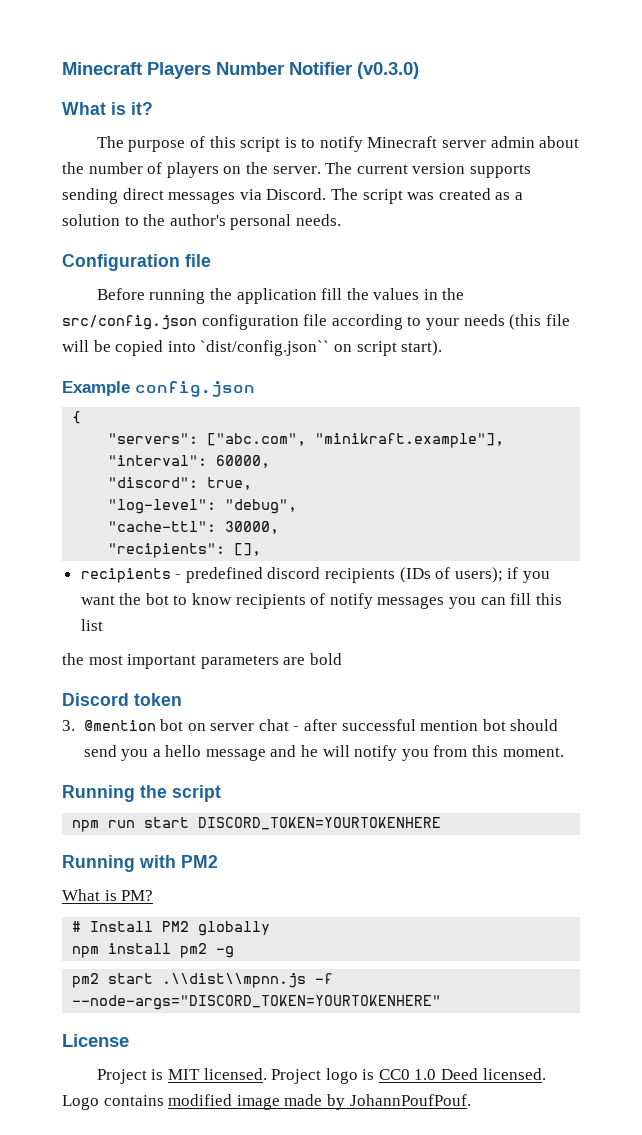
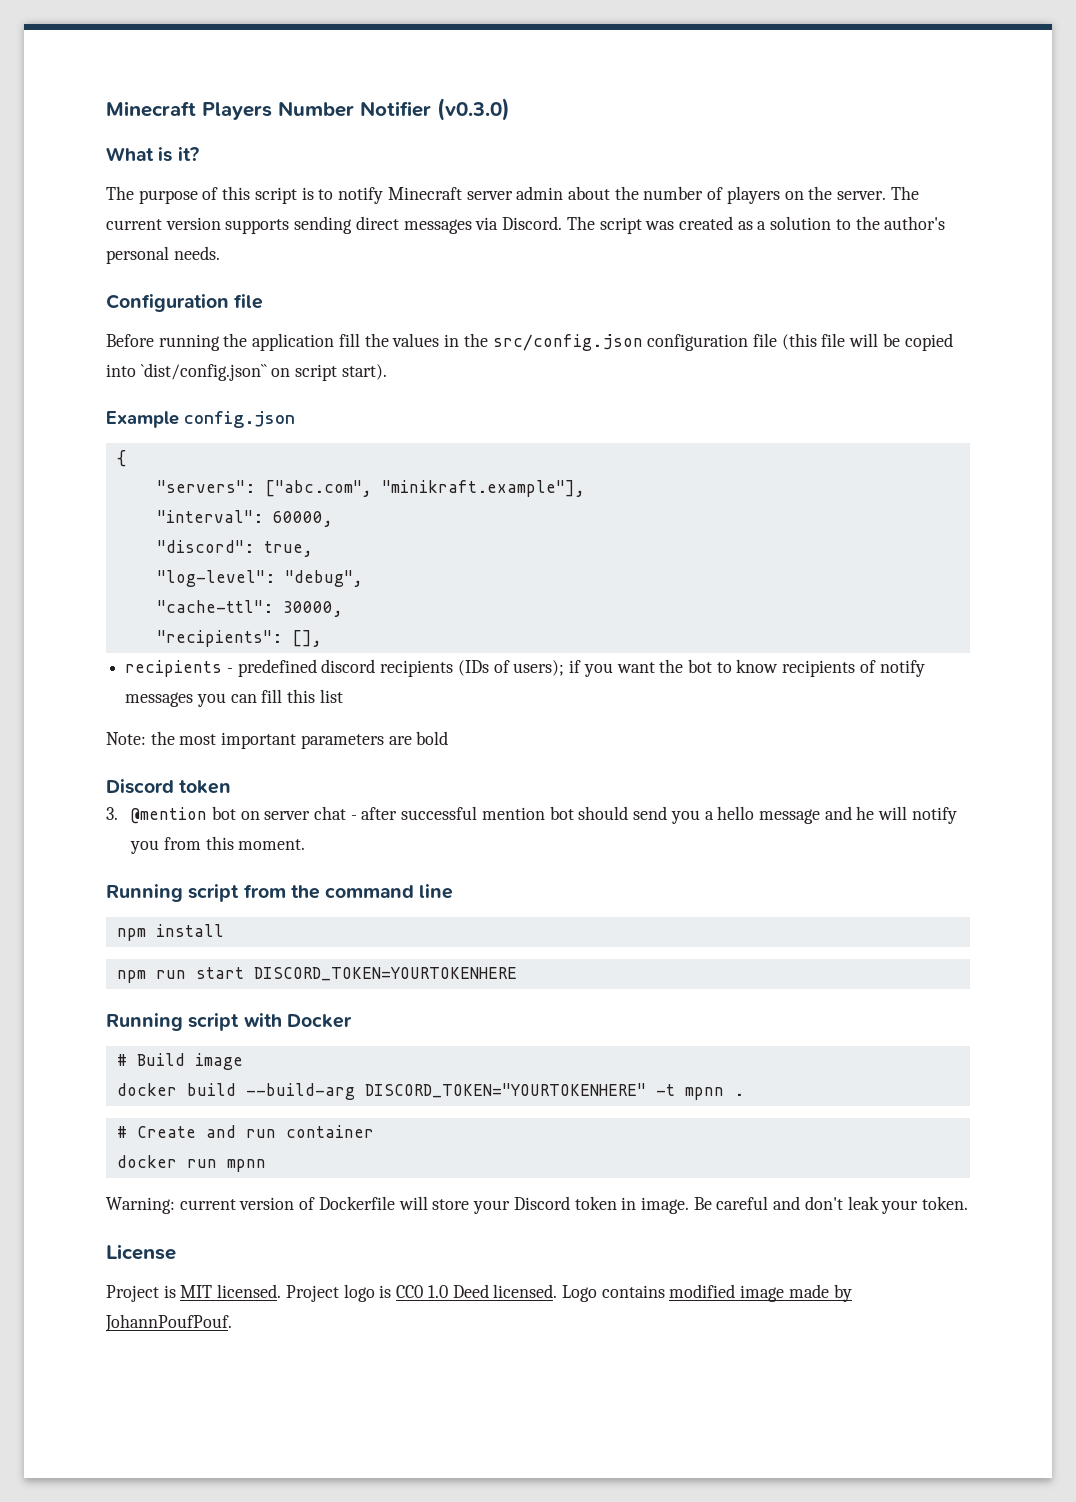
- Before running the application fill the values in the src/config.json configuration file according to your needs (this file will be copied into `dist/config.json`` on script start).
+ Before running the application fill the values in the src/config.json configuration file (this file will be copied into `dist/config.json`` on script start).
- the most important parameters are bold
+ Note: the most important parameters are bold
- Running the script
+ Running script from the command line
+ npm install
- Running with PM2
- What is PM?
- # Install PM2 globally
- npm install pm2 -g
- pm2 start .\\dist\\mpnn.js -f --node-args="DISCORD_TOKEN=YOURTOKENHERE"
+ Running script with Docker
+ # Build image
+ docker build --build-arg DISCORD_TOKEN="YOURTOKENHERE" -t mpnn .
+ # Create and run container
+ docker run mpnn
+ Warning: current version of Dockerfile will store your Discord token in image. Be careful and don't leak your token.

